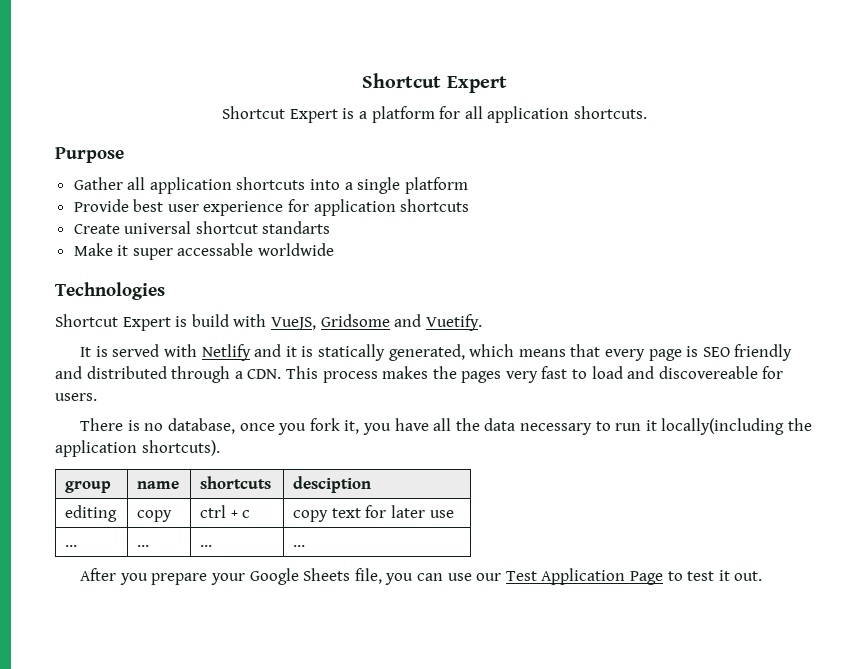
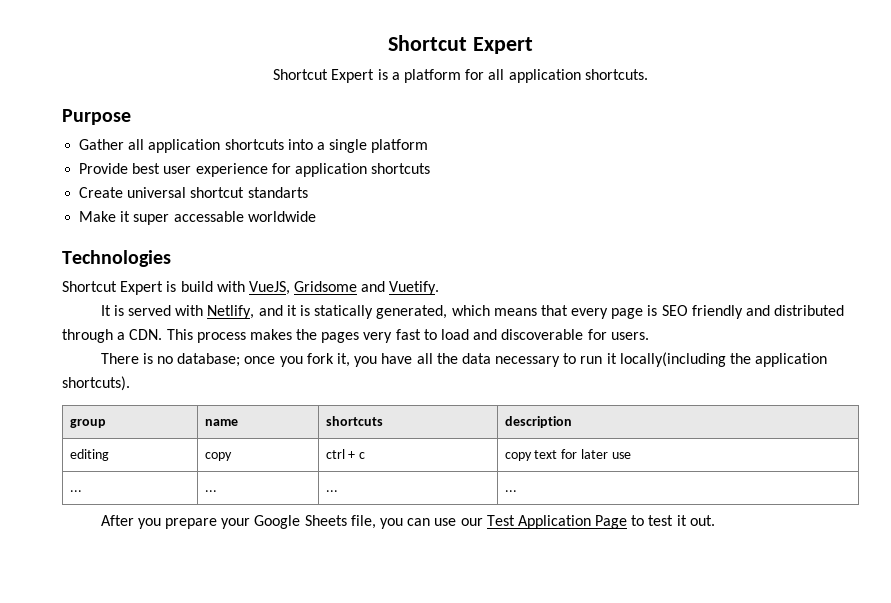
- It is served with Netlify and it is statically generated, which means that every page is SEO friendly and distributed through a CDN. This process makes the pages very fast to load and discovereable for users.
+ It is served with Netlify, and it is statically generated, which means that every page is SEO friendly and distributed through a CDN. This process makes the pages very fast to load and discoverable for users.
- There is no database, once you fork it, you have all the data necessary to run it locally(including the application shortcuts).
+ There is no database; once you fork it, you have all the data necessary to run it locally(including the application shortcuts).
- group | name | shortcuts | desciption
+ group | name | shortcuts | description

